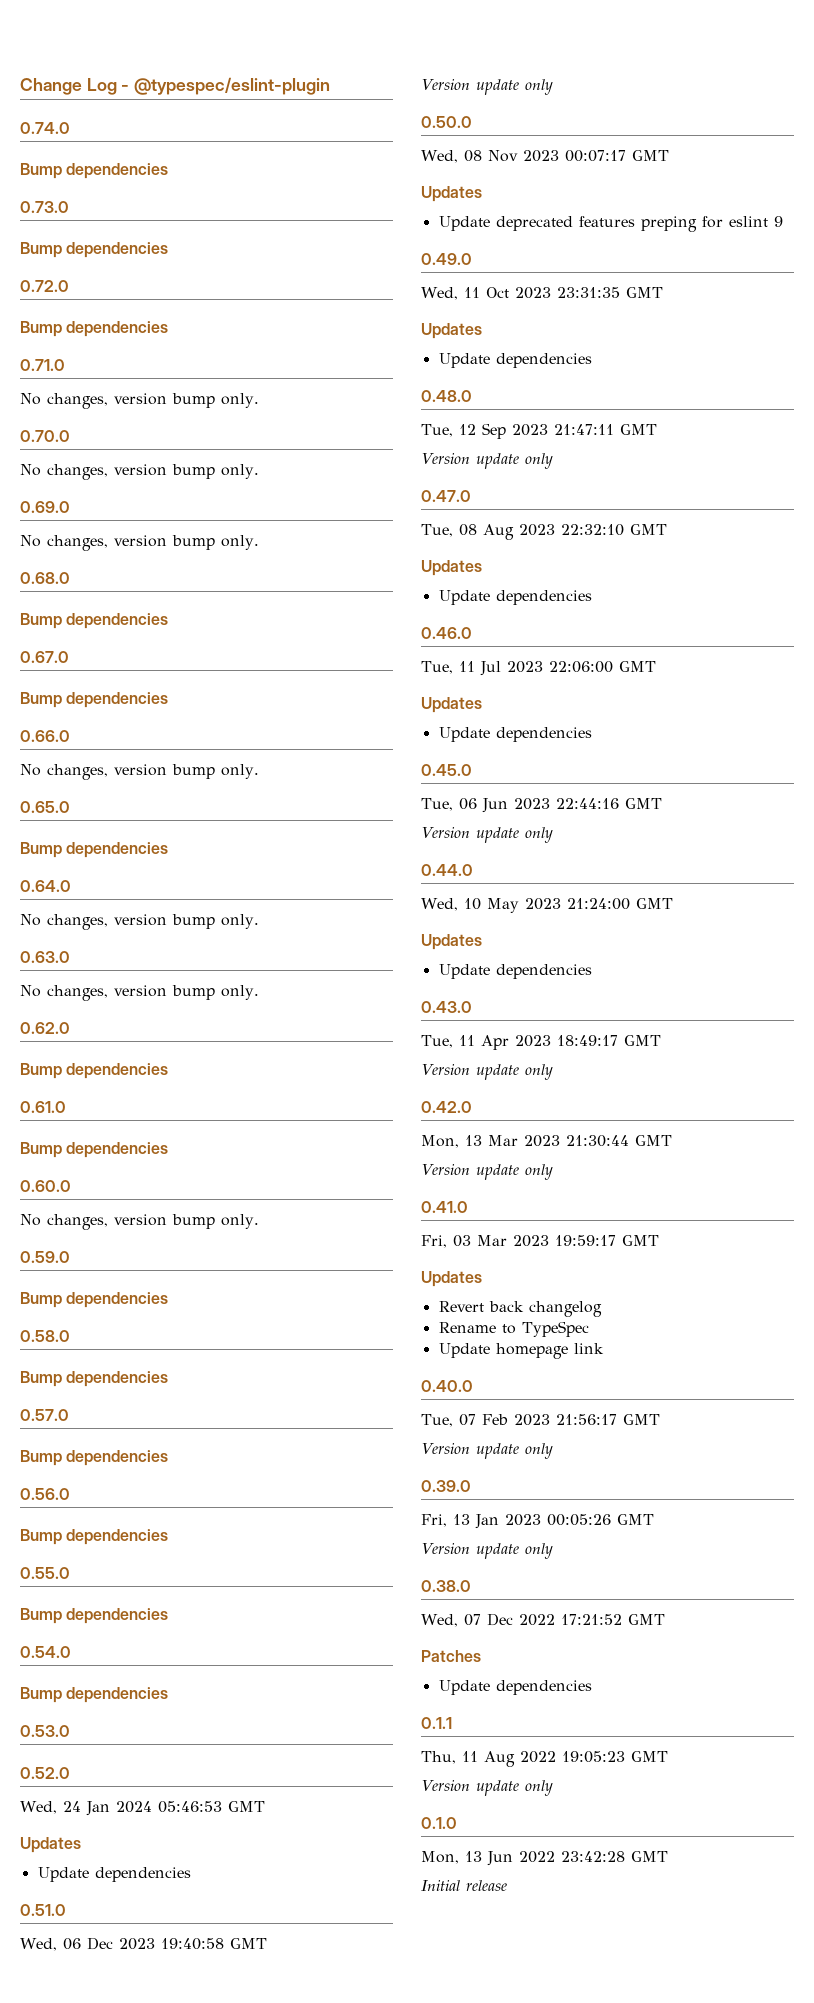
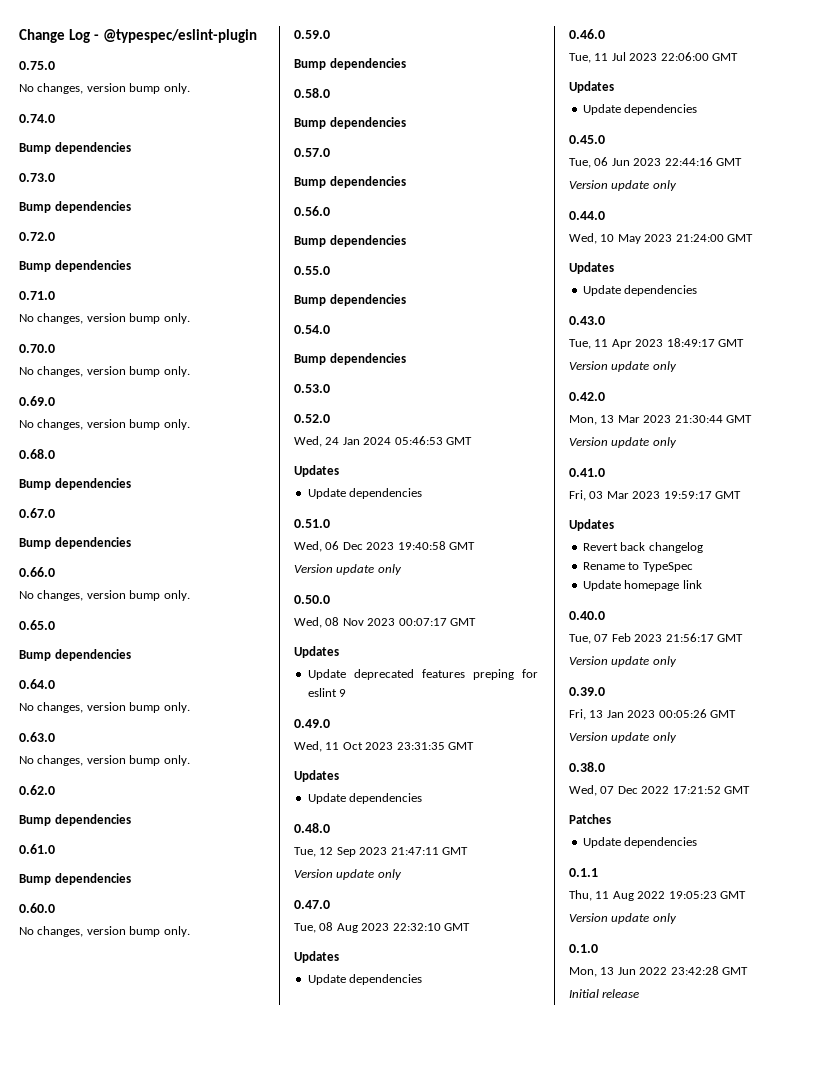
+ 0.75.0
+ No changes, version bump only.

